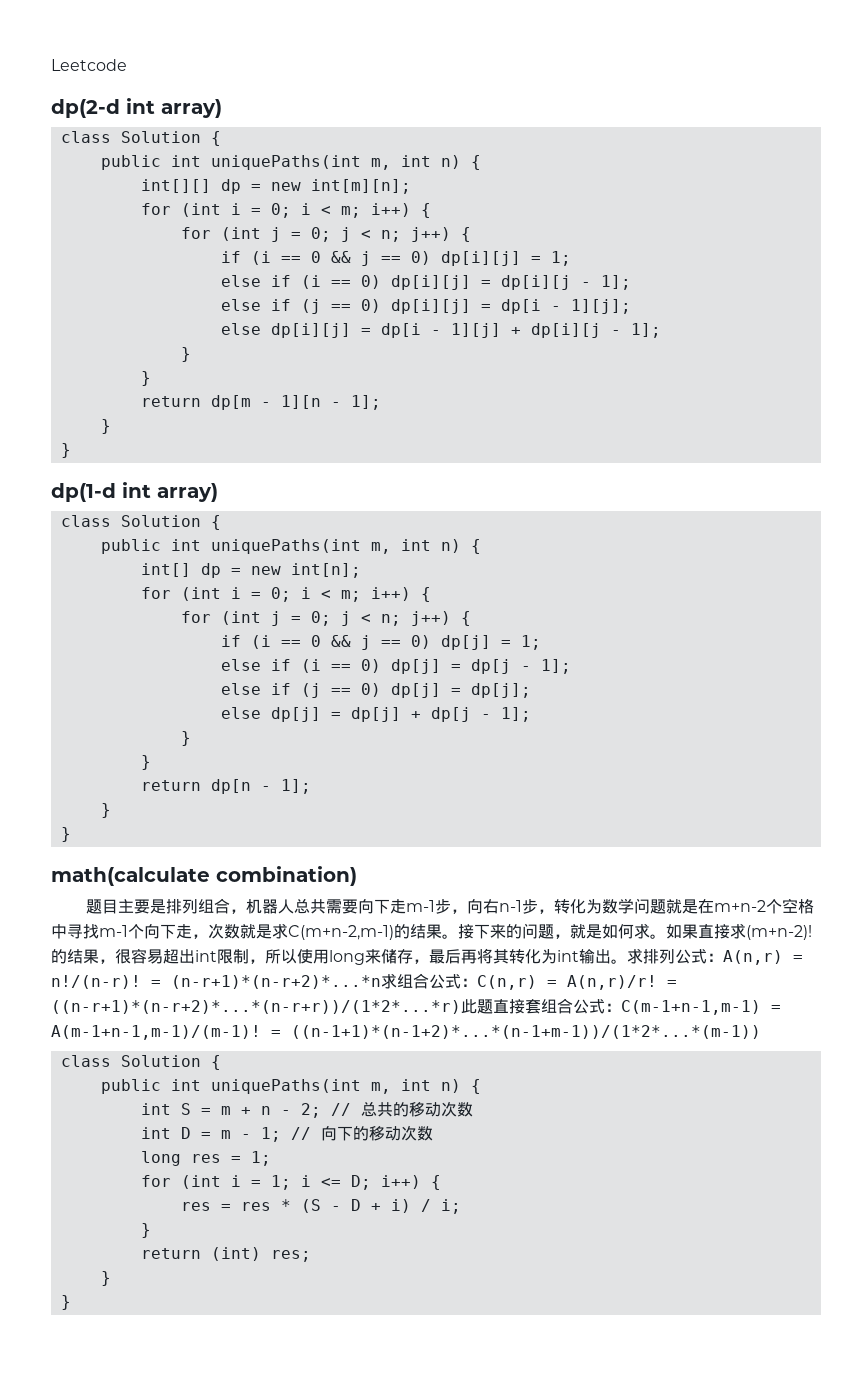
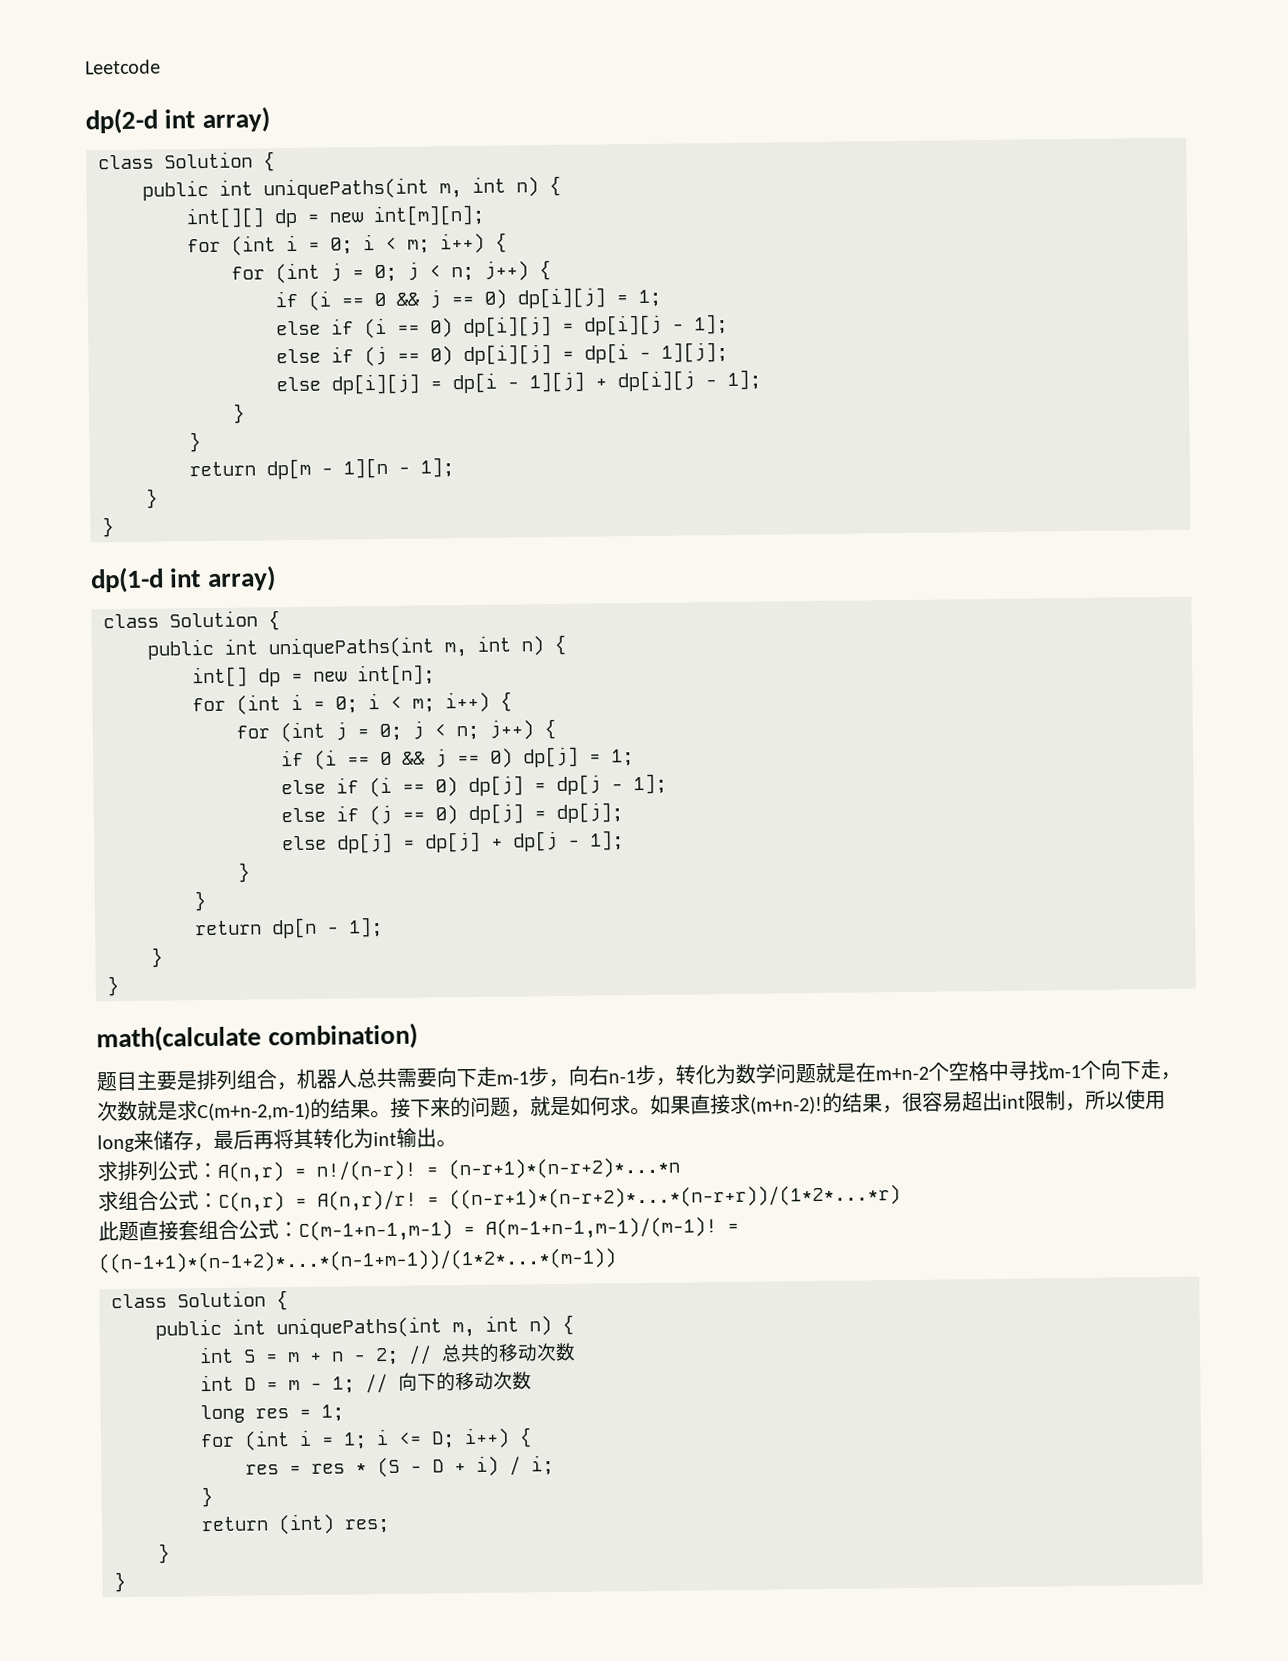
- 的结果，很容易超出int限制，所以使用long来储存，最后再将其转化为int输出。求排列公式：A(n,r) = n!/(n-r)!
+ 的结果，很容易超出int限制，所以使用long来储存，最后再将其转化为int输出。
+ 求排列公式：A(n,r) = n!/(n-r)!
- = (n-r+1)*(n-r+2)*...*n求组合公式：C(n,r) = A(n,r)/r!
+ = (n-r+1)*(n-r+2)*...*n
+ 求组合公式：C(n,r) = A(n,r)/r!
- = ((n-r+1)*(n-r+2)*...*(n-r+r))/(1*2*...*r)此题直接套组合公式：C(m-1+n-1,m-1) = A(m-1+n-1,m-1)/(m-1)!
+ = ((n-r+1)*(n-r+2)*...*(n-r+r))/(1*2*...*r)
+ 此题直接套组合公式：C(m-1+n-1,m-1) = A(m-1+n-1,m-1)/(m-1)!

